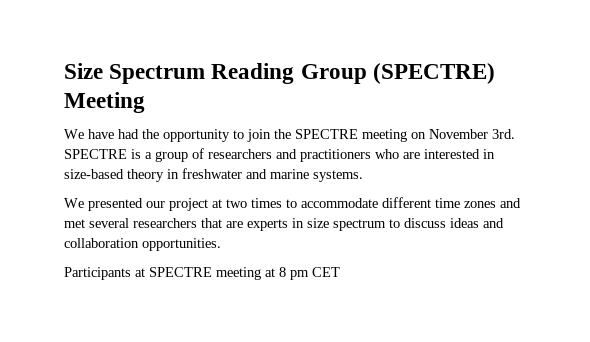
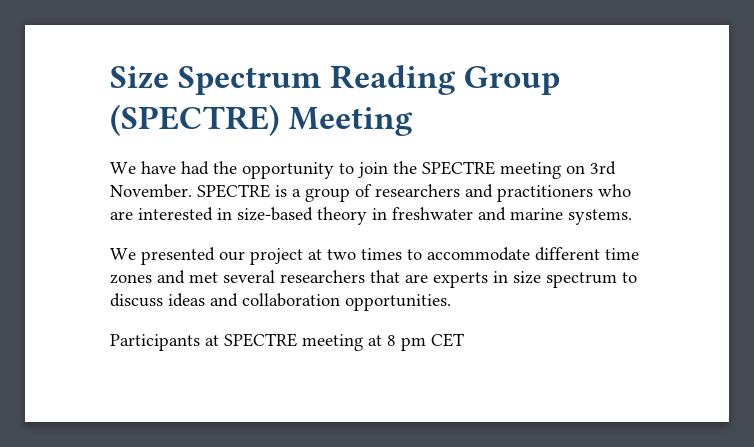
- We have had the opportunity to join the SPECTRE meeting on November 3rd.
+ We have had the opportunity to join the SPECTRE meeting on 3rd November.

